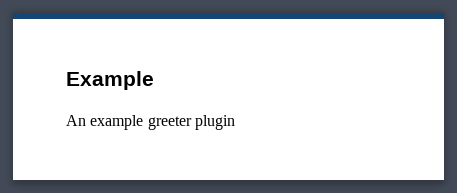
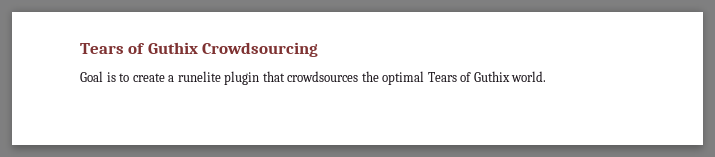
- Example
- An example greeter plugin
+ Tears of Guthix Crowdsourcing
+ Goal is to create a runelite plugin that crowdsources the optimal Tears of Guthix world.

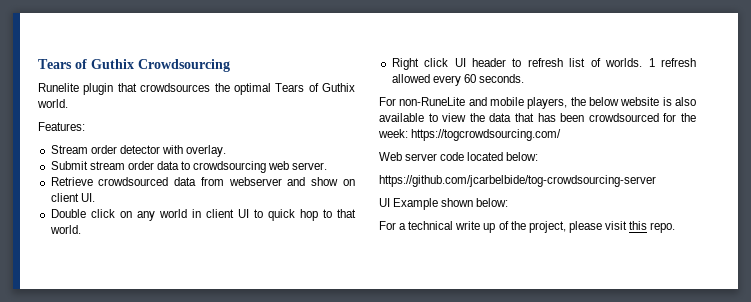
- Goal is to create a runelite plugin that crowdsources the optimal Tears of Guthix world.
+ Runelite plugin that crowdsources the optimal Tears of Guthix world.
+ Features:
+ Stream order detector with overlay.
+ Submit stream order data to crowdsourcing web server.
+ Retrieve crowdsourced data from webserver and show on client UI.
+ Double click on any world in client UI to quick hop to that world.
+ Right click UI header to refresh list of worlds. 1 refresh allowed every 60 seconds.
+ For non-RuneLite and mobile players, the below website is also available to view the data that has been crowdsourced for the week: https://togcrowdsourcing.com/
+ Web server code located below:
+ https://github.com/jcarbelbide/tog-crowdsourcing-server
+ UI Example shown below:
+ For a technical write up of the project, please visit this repo.

